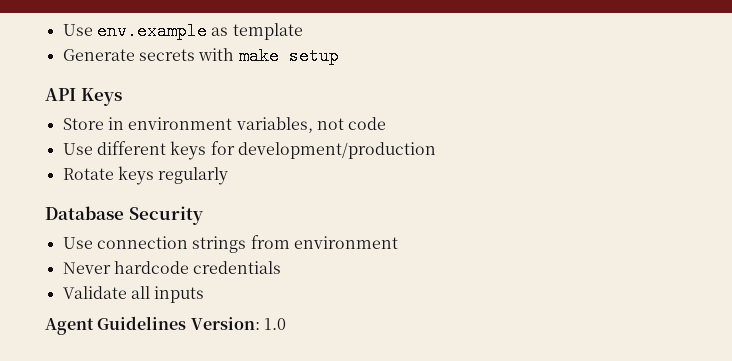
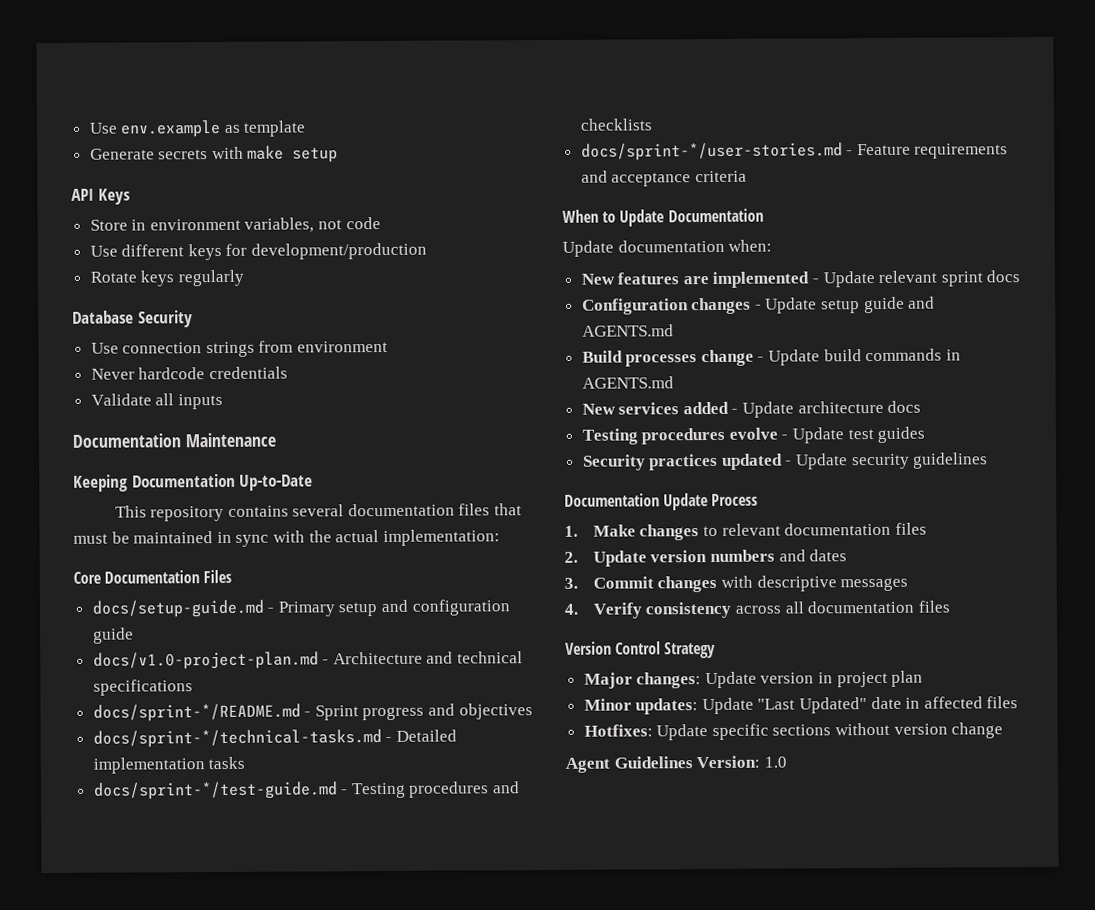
+ Documentation Maintenance
+ Keeping Documentation Up-to-Date
+ This repository contains several documentation files that must be maintained in sync with the actual implementation:
+ Core Documentation Files
+ docs/setup-guide.md - Primary setup and configuration guide
+ docs/v1.0-project-plan.md - Architecture and technical specifications
+ docs/sprint-*/README.md - Sprint progress and objectives
+ docs/sprint-*/technical-tasks.md - Detailed implementation tasks
+ docs/sprint-*/test-guide.md - Testing procedures and checklists
+ docs/sprint-*/user-stories.md - Feature requirements and acceptance criteria
+ When to Update Documentation
+ Update documentation when:
+ New features are implemented - Update relevant sprint docs
+ Configuration changes - Update setup guide and AGENTS.md
+ Build processes change - Update build commands in AGENTS.md
+ New services added - Update architecture docs
+ Testing procedures evolve - Update test guides
+ Security practices updated - Update security guidelines
+ Documentation Update Process
+ 1. Make changes to relevant documentation files
+ 2. Update version numbers and dates
+ 3. Commit changes with descriptive messages
+ 4. Verify consistency across all documentation files
+ Version Control Strategy
+ Major changes: Update version in project plan
+ Minor updates: Update "Last Updated" date in affected files
+ Hotfixes: Update specific sections without version change

